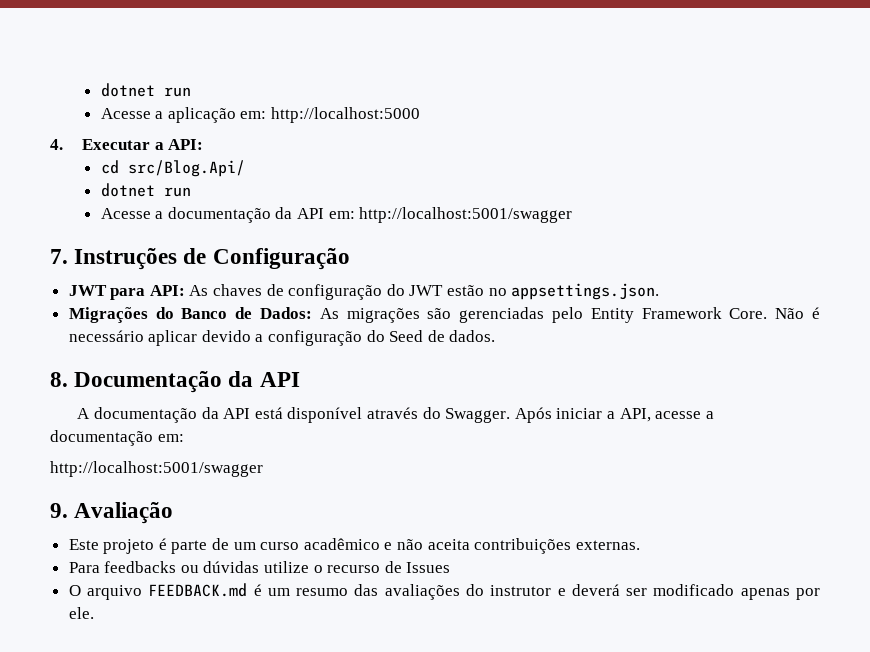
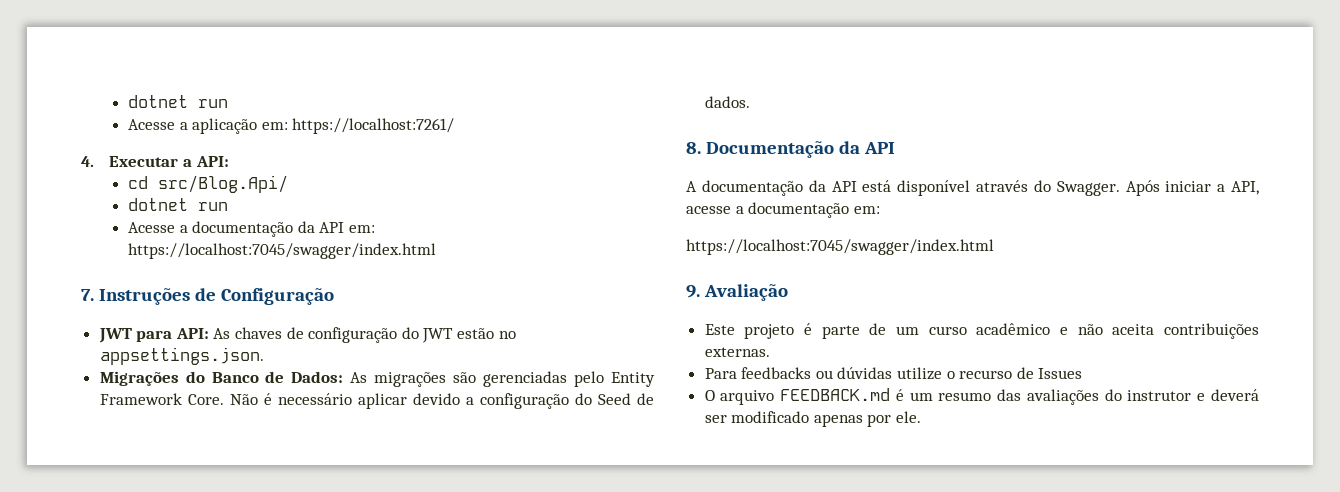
- Acesse a aplicação em: http://localhost:5000
+ Acesse a aplicação em: https://localhost:7261/
- Acesse a documentação da API em: http://localhost:5001/swagger
+ Acesse a documentação da API em: https://localhost:7045/swagger/index.html
  Após iniciar a API, acesse a documentação em:
- http://localhost:5001/swagger
+ https://localhost:7045/swagger/index.html

